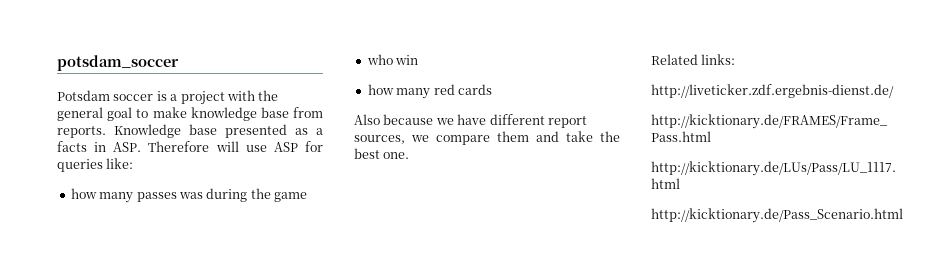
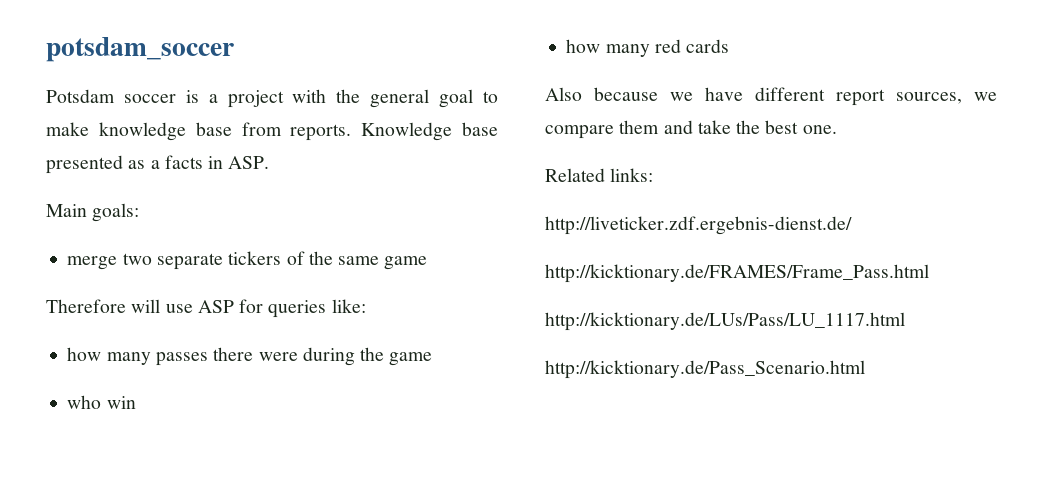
- Knowledge base presented as a facts in ASP. Therefore will use ASP for queries like:
+ Knowledge base presented as a facts in ASP.
+ Main goals:
+ merge two separate tickers of the same game
+ Therefore will use ASP for queries like:
- how many passes was during the game
+ how many passes there were during the game

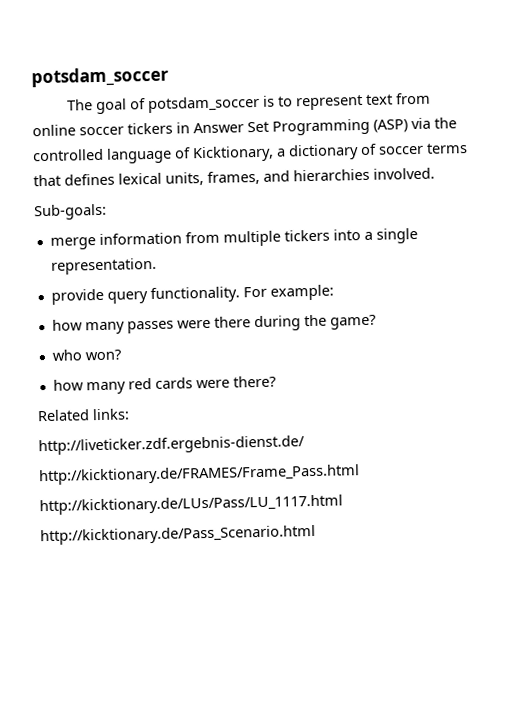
- Potsdam soccer is a project with the general goal to make knowledge base from reports. Knowledge base presented as a facts in ASP.
- Main goals:
- merge two separate tickers of the same game
- Therefore will use ASP for queries like:
+ The goal of potsdam_soccer is to represent text from online soccer tickers in Answer Set Programming (ASP) via the controlled language of Kicktionary, a dictionary of soccer terms that defines lexical units, frames, and hierarchies involved.
+ Sub-goals:
+ merge information from multiple tickers into a single representation.
+ provide query functionality. For example:
- how many passes there were during the game
+ how many passes were there during the game?
- who win
+ who won?
- how many red cards
- Also because we have different report sources, we compare them and take the best one.
+ how many red cards were there?

